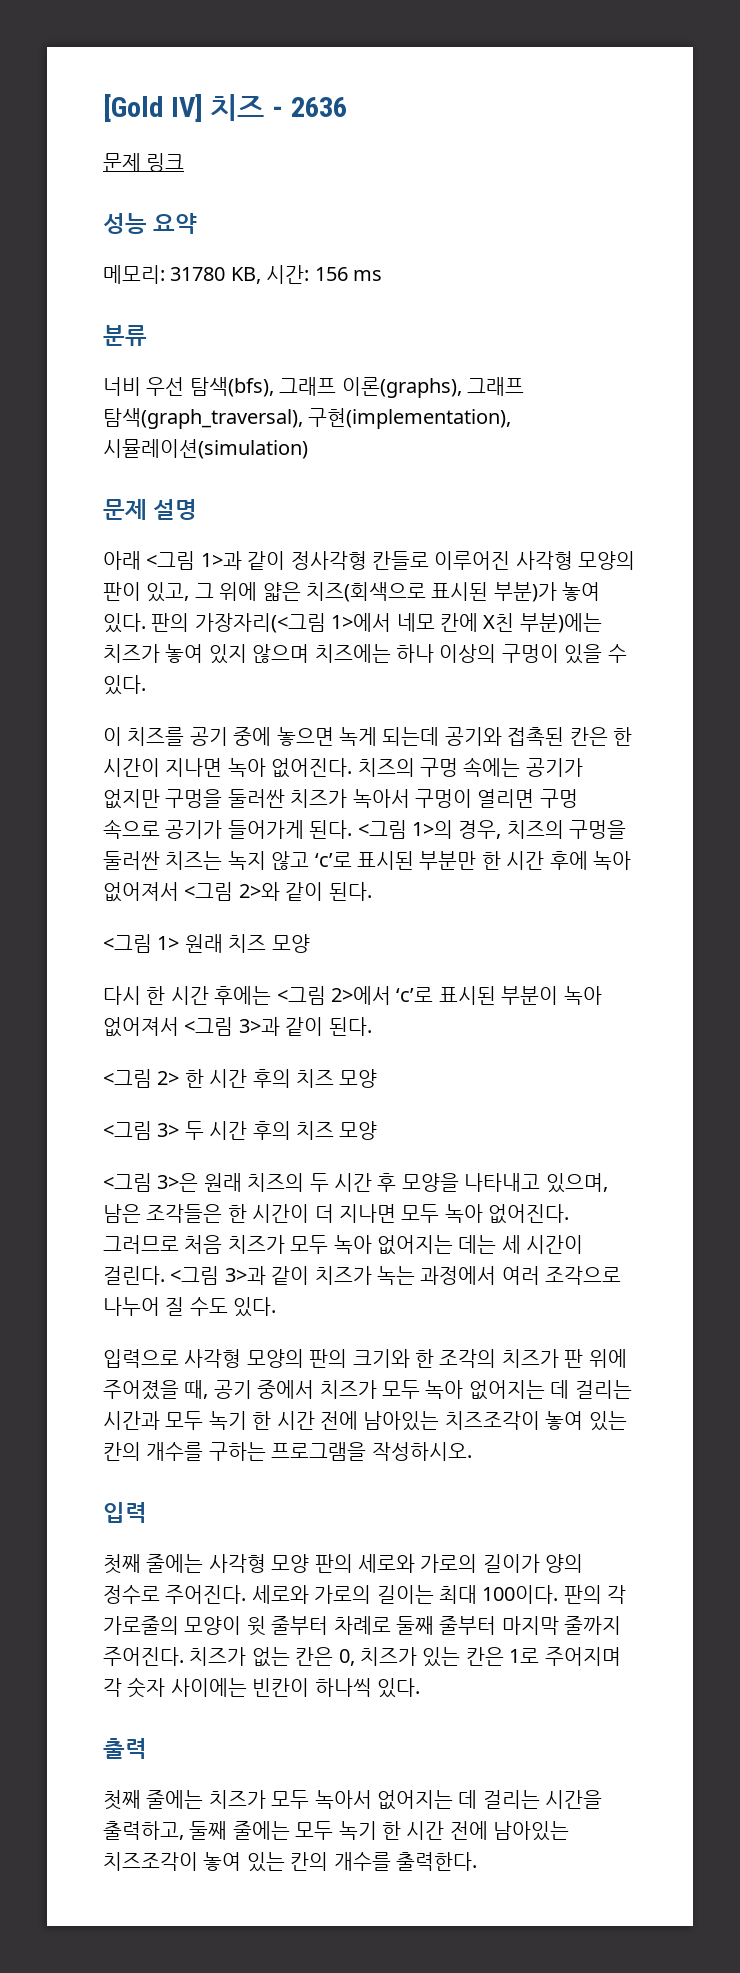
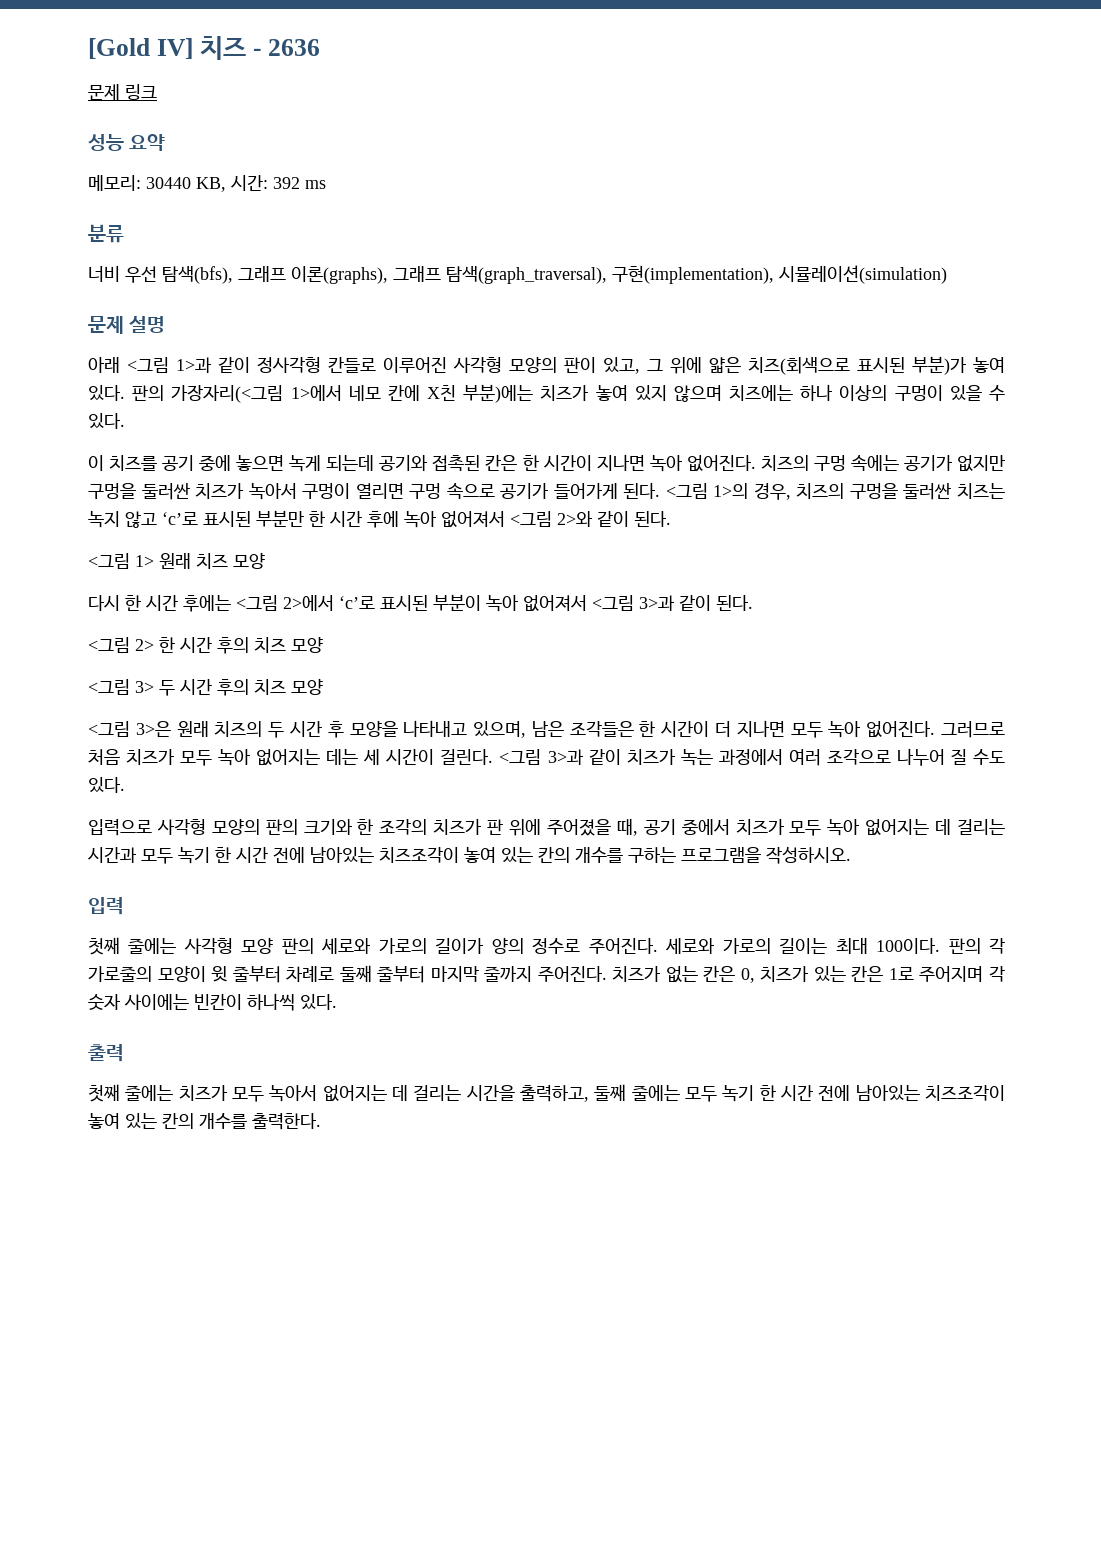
- 메모리: 31780 KB, 시간: 156 ms
+ 메모리: 30440 KB, 시간: 392 ms

